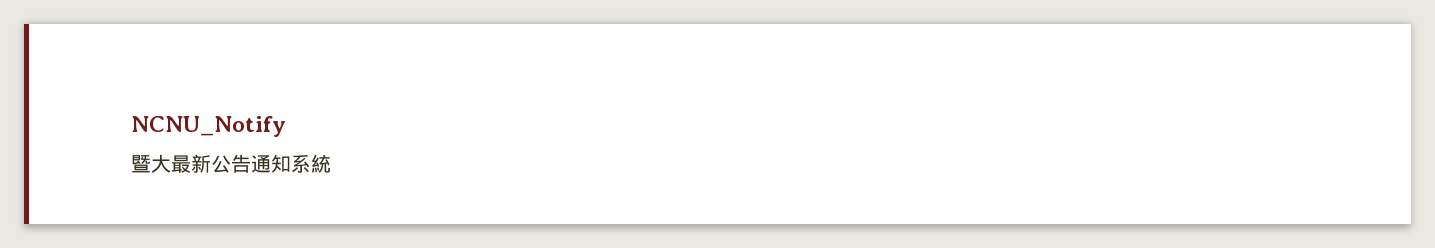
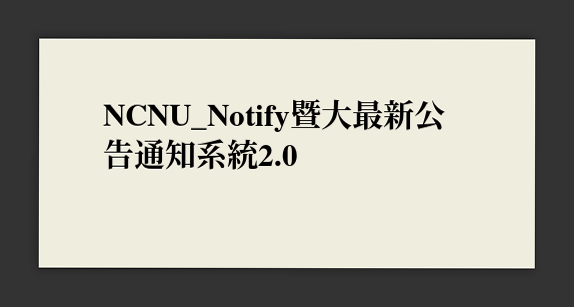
- NCNU_Notify
- 暨大最新公告通知系統
+ NCNU_Notify暨大最新公告通知系統2.0

